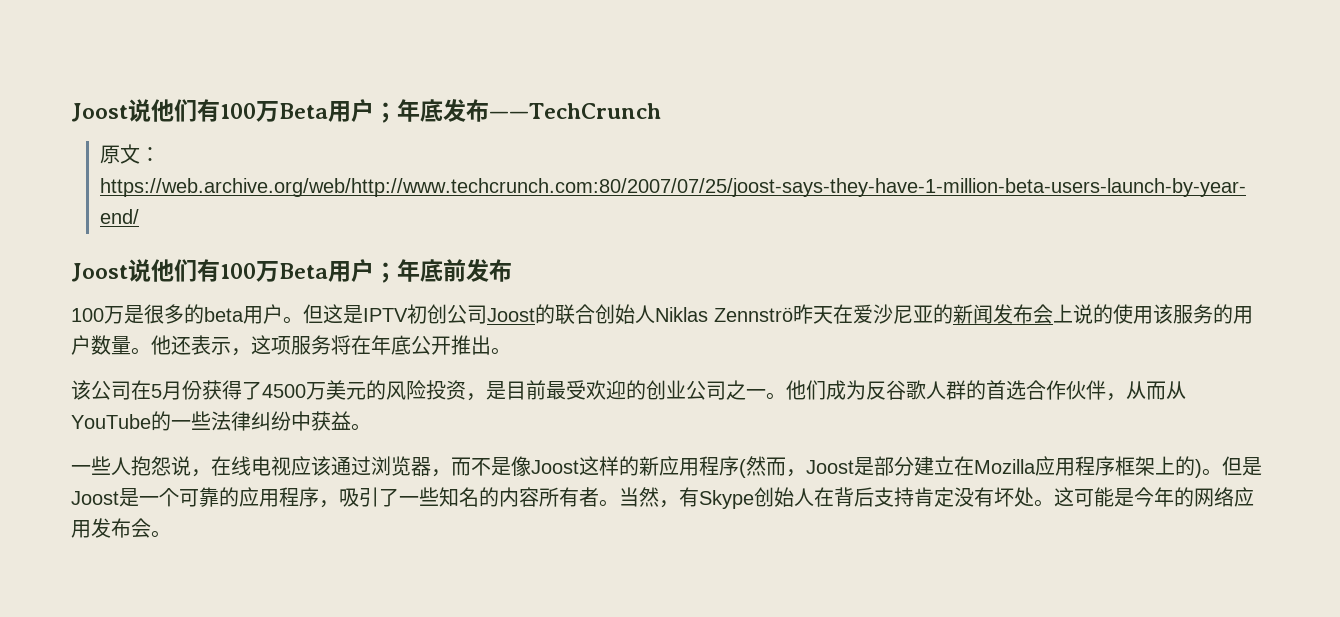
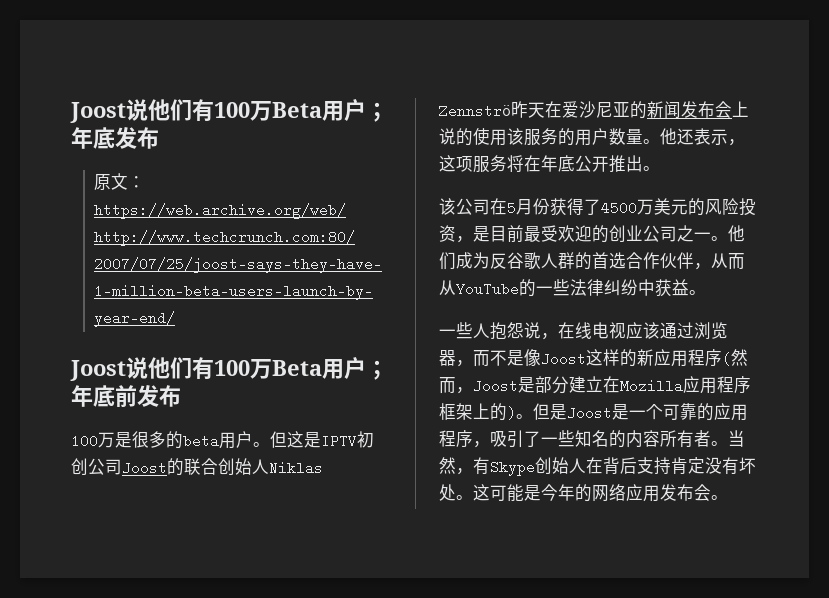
- Joost说他们有100万Beta用户；年底发布——TechCrunch
+ Joost说他们有100万Beta用户；年底发布

